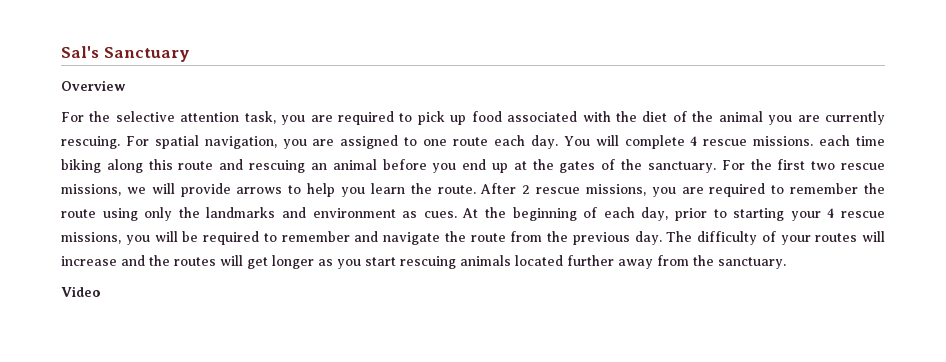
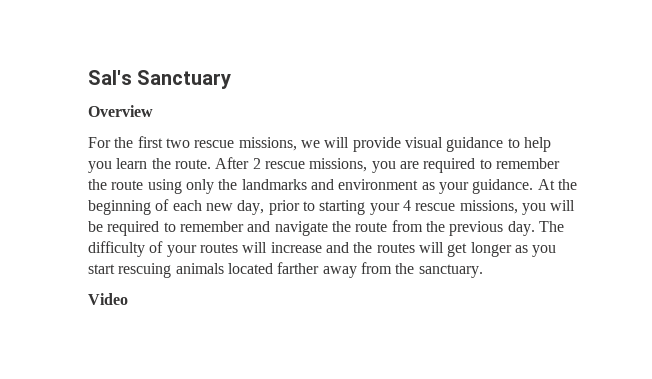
- For the selective attention task, you are required to pick up food associated with the diet of the animal you are currently rescuing. For spatial navigation, you are assigned to one route each day. You will complete 4 rescue missions. each time biking along this route and rescuing an animal before you end up at the gates of the sanctuary. For the first two rescue missions, we will provide arrows to help you learn the route.
+ For the first two rescue missions, we will provide visual guidance to help you learn the route.
- After 2 rescue missions, you are required to remember the route using only the landmarks and environment as cues.
+ After 2 rescue missions, you are required to remember the route using only the landmarks and environment as your guidance.
- At the beginning of each day, prior to starting your 4 rescue missions, you will be required to remember and navigate the route from the previous day.
+ At the beginning of each new day, prior to starting your 4 rescue missions, you will be required to remember and navigate the route from the previous day.
- The difficulty of your routes will increase and the routes will get longer as you start rescuing animals located further away from the sanctuary.
+ The difficulty of your routes will increase and the routes will get longer as you start rescuing animals located farther away from the sanctuary.

